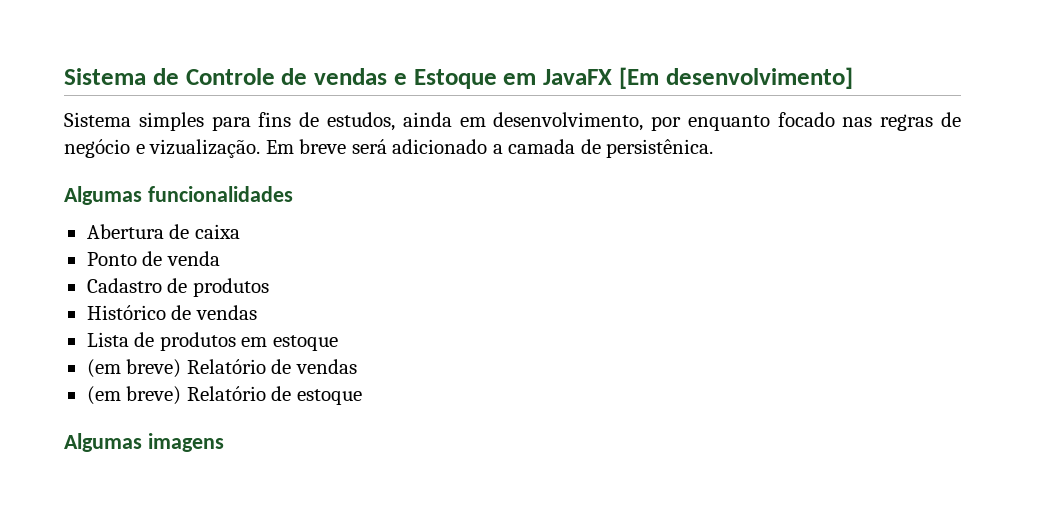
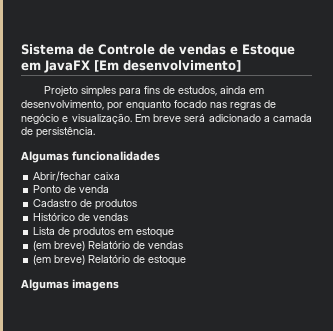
- Sistema simples para fins de estudos, ainda em desenvolvimento, por enquanto focado nas regras de negócio e vizualização.
+ Projeto simples para fins de estudos, ainda em desenvolvimento, por enquanto focado nas regras de negócio e visualização.
- Em breve será adicionado a camada de persistênica.
+ Em breve será adicionado a camada de persistência.
- Abertura de caixa
+ Abrir/fechar caixa

